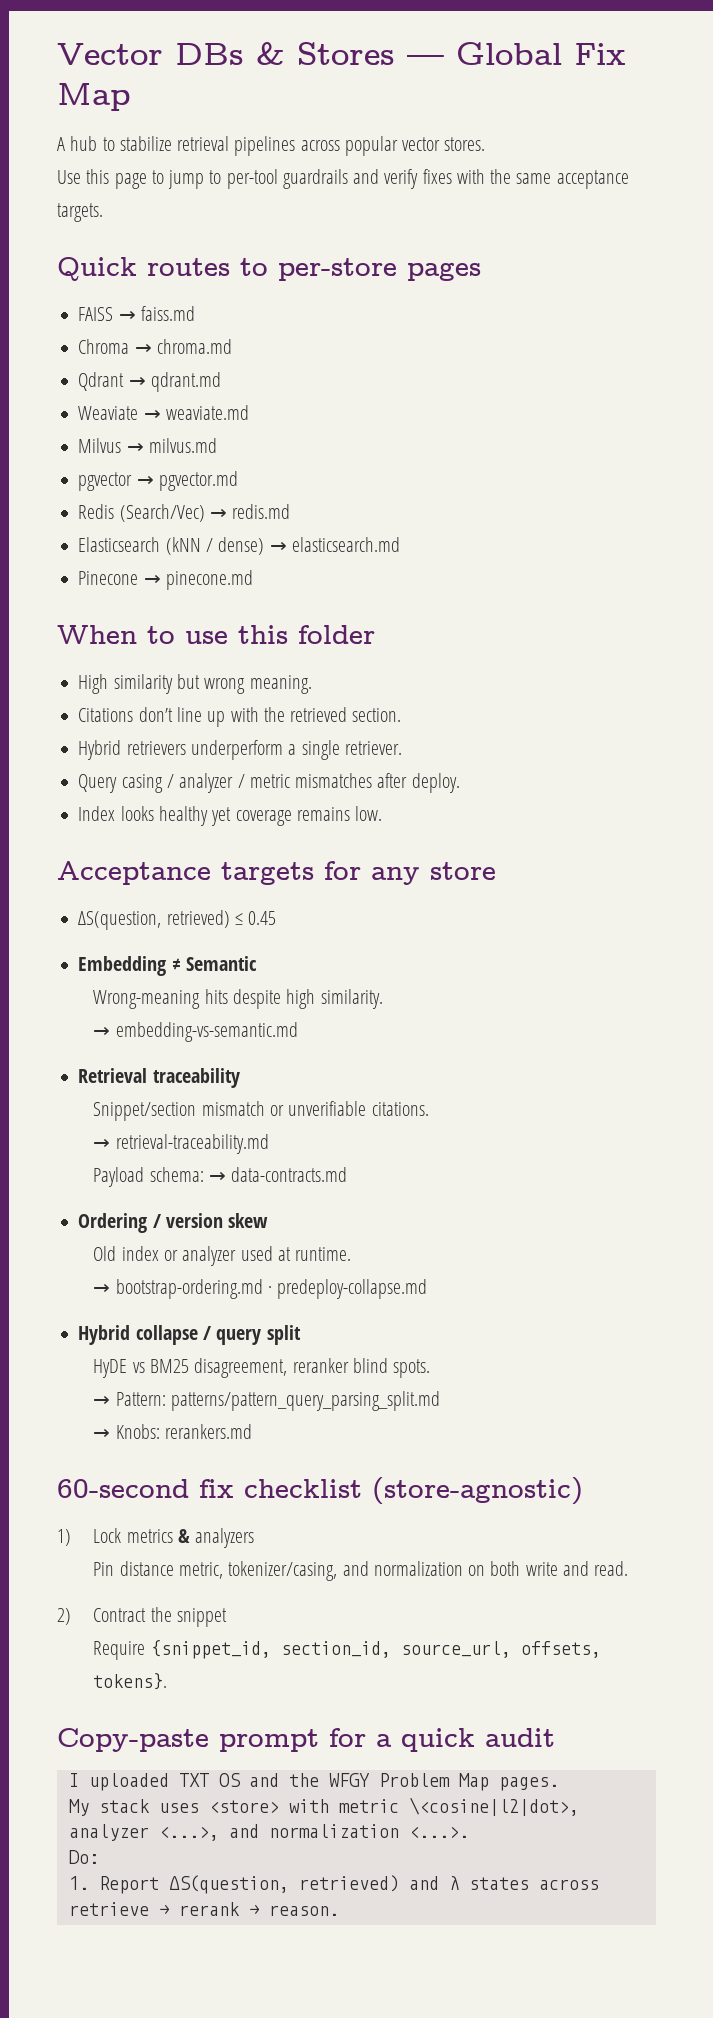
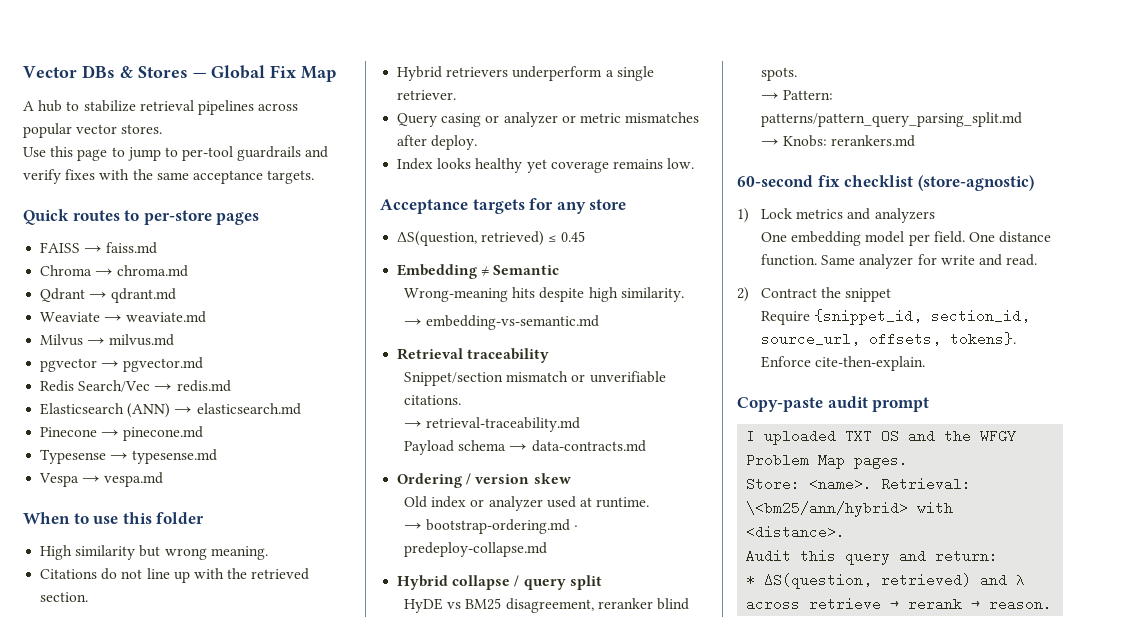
- Redis (Search/Vec) → redis.md
+ Redis Search/Vec → redis.md
- Elasticsearch (kNN / dense) → elasticsearch.md
+ Elasticsearch (ANN) → elasticsearch.md
+ Typesense → typesense.md
+ Vespa → vespa.md
- Citations don’t line up with the retrieved section.
+ Citations do not line up with the retrieved section.
- Query casing / analyzer / metric mismatches after deploy.
+ Query casing or analyzer or metric mismatches after deploy.
- Payload schema: → data-contracts.md
+ Payload schema → data-contracts.md
- 1) Lock metrics & analyzers
+ 1) Lock metrics and analyzers
- Pin distance metric, tokenizer/casing, and normalization on both write and read.
+ One embedding model per field. One distance function. Same analyzer for write and read.
+ Enforce cite-then-explain.
- Copy-paste prompt for a quick audit
+ Copy-paste audit prompt
- My stack uses <store> with metric \<cosine|l2|dot>, analyzer <...>, and normalization <...>.
- Do:
- 1. Report ΔS(question, retrieved) and λ states across retrieve → rerank → reason.
+ Store: <name>. Retrieval: \<bm25/ann/hybrid> with <distance>.
+ Audit this query and return:
+ * ΔS(question, retrieved) and λ across retrieve → rerank → reason.

